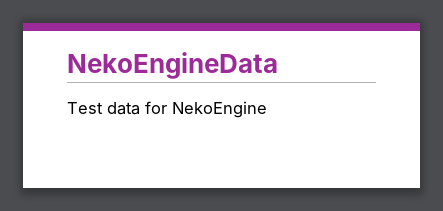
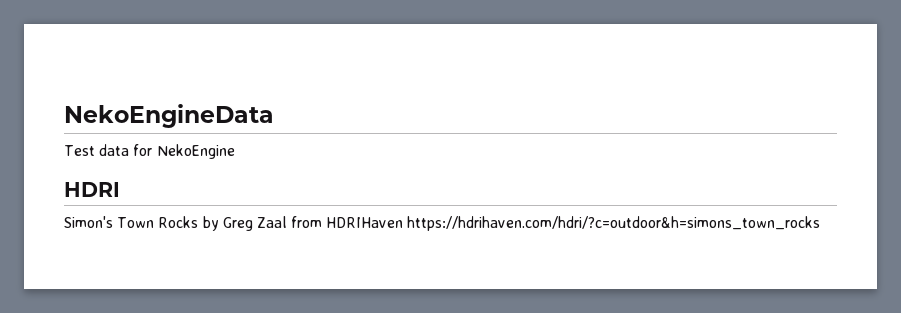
+ HDRI
+ Simon's Town Rocks by Greg Zaal from HDRIHaven https://hdrihaven.com/hdri/?c=outdoor&h=simons_town_rocks

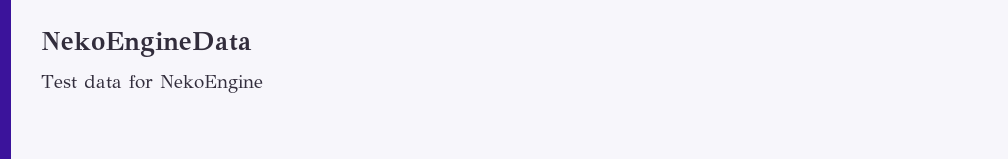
- HDRI
- Simon's Town Rocks by Greg Zaal from HDRIHaven https://hdrihaven.com/hdri/?c=outdoor&h=simons_town_rocks

